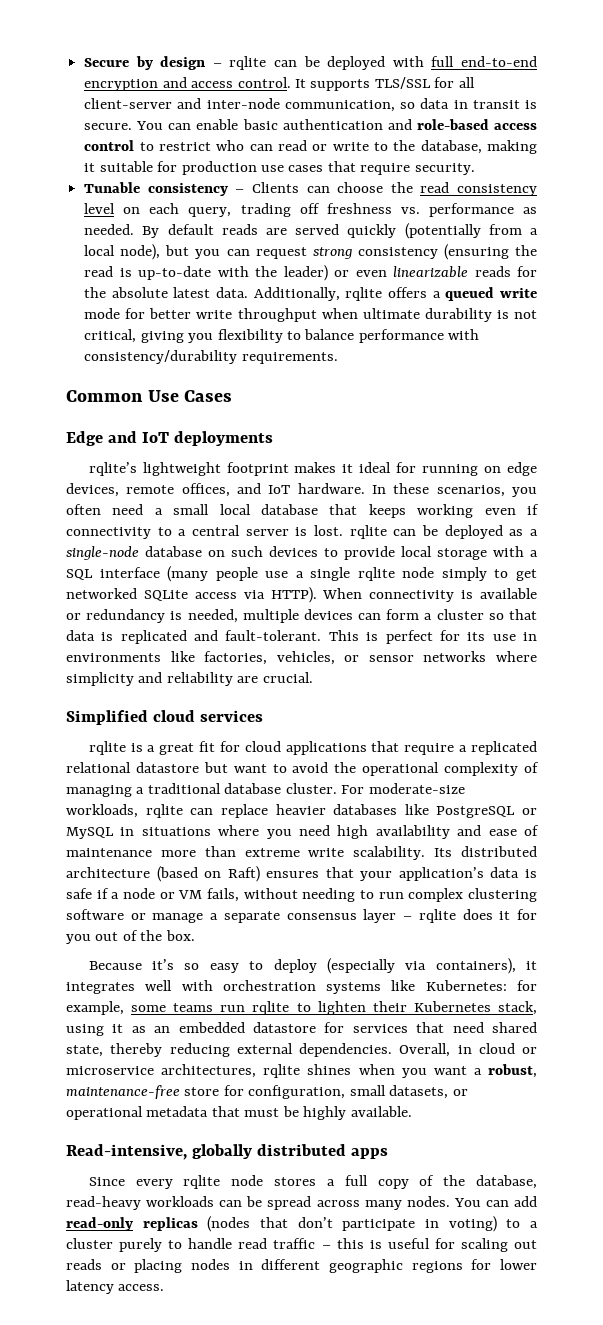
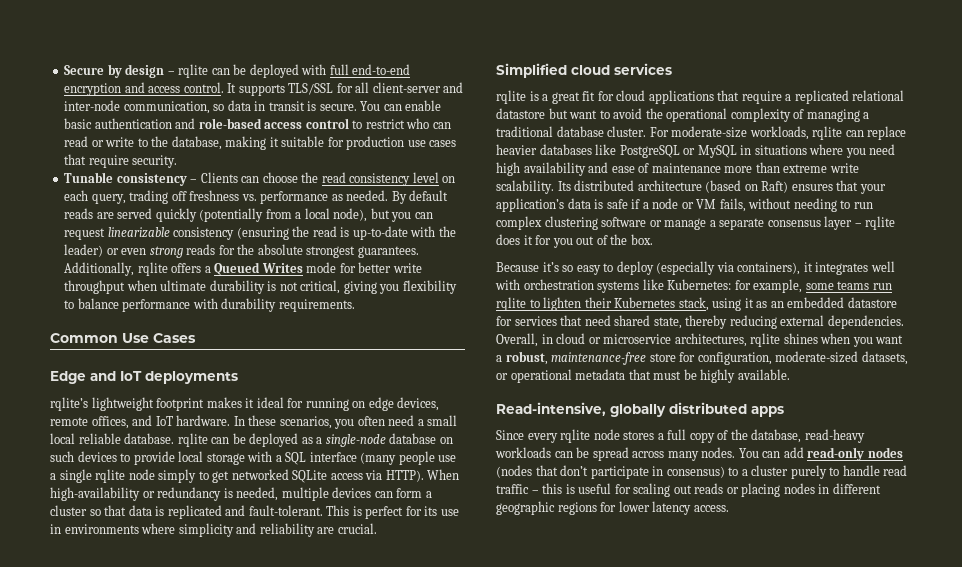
- By default reads are served quickly (potentially from a local node), but you can request strong consistency (ensuring the read is up-to-date with the leader) or even linearizable reads for the absolute latest data.
+ By default reads are served quickly (potentially from a local node), but you can request linearizable consistency (ensuring the read is up-to-date with the leader) or even strong reads for the absolute strongest guarantees.
- Additionally, rqlite offers a queued write mode for better write throughput when ultimate durability is not critical, giving you flexibility to balance performance with consistency/durability requirements.
+ Additionally, rqlite offers a Queued Writes mode for better write throughput when ultimate durability is not critical, giving you flexibility to balance performance with durability requirements.
- In these scenarios, you often need a small local database that keeps working even if connectivity to a central server is lost. rqlite can be deployed as a single-node database on such devices to provide local storage with a SQL interface (many people use a single rqlite node simply to get networked SQLite access via HTTP).
+ In these scenarios, you often need a small local reliable database. rqlite can be deployed as a single-node database on such devices to provide local storage with a SQL interface (many people use a single rqlite node simply to get networked SQLite access via HTTP).
- When connectivity is available or redundancy is needed, multiple devices can form a cluster so that data is replicated and fault-tolerant.
+ When high-availability or redundancy is needed, multiple devices can form a cluster so that data is replicated and fault-tolerant.
- This is perfect for its use in environments like factories, vehicles, or sensor networks where simplicity and reliability are crucial.
+ This is perfect for its use in environments where simplicity and reliability are crucial.
- Overall, in cloud or microservice architectures, rqlite shines when you want a robust, maintenance-free store for configuration, small datasets, or operational metadata that must be highly available.
+ Overall, in cloud or microservice architectures, rqlite shines when you want a robust, maintenance-free store for configuration, moderate-sized datasets, or operational metadata that must be highly available.
- You can add read-only replicas (nodes that don’t participate in voting) to a cluster purely to handle read traffic – this is useful for scaling out reads or placing nodes in different geographic regions for lower latency access.
+ You can add read-only nodes (nodes that don’t participate in consensus) to a cluster purely to handle read traffic – this is useful for scaling out reads or placing nodes in different geographic regions for lower latency access.

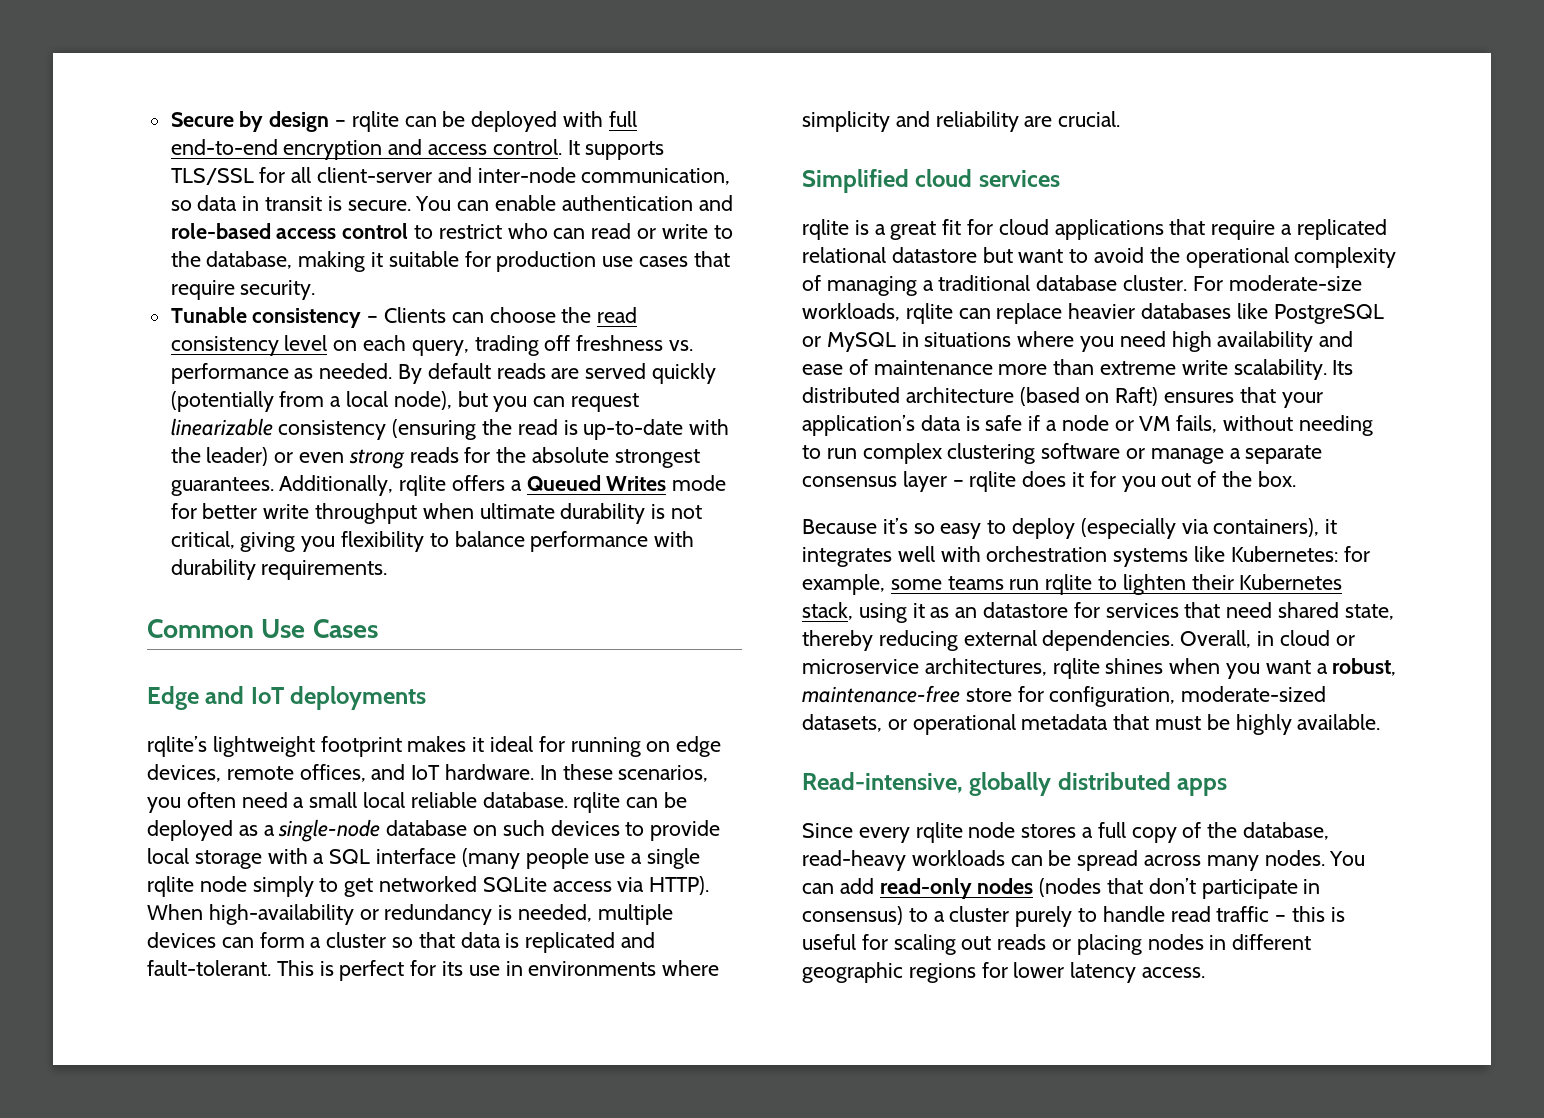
- You can enable basic authentication and role-based access control to restrict who can read or write to the database, making it suitable for production use cases that require security.
+ You can enable authentication and role-based access control to restrict who can read or write to the database, making it suitable for production use cases that require security.
- Because it’s so easy to deploy (especially via containers), it integrates well with orchestration systems like Kubernetes: for example, some teams run rqlite to lighten their Kubernetes stack, using it as an embedded datastore for services that need shared state, thereby reducing external dependencies.
+ Because it’s so easy to deploy (especially via containers), it integrates well with orchestration systems like Kubernetes: for example, some teams run rqlite to lighten their Kubernetes stack, using it as an datastore for services that need shared state, thereby reducing external dependencies.

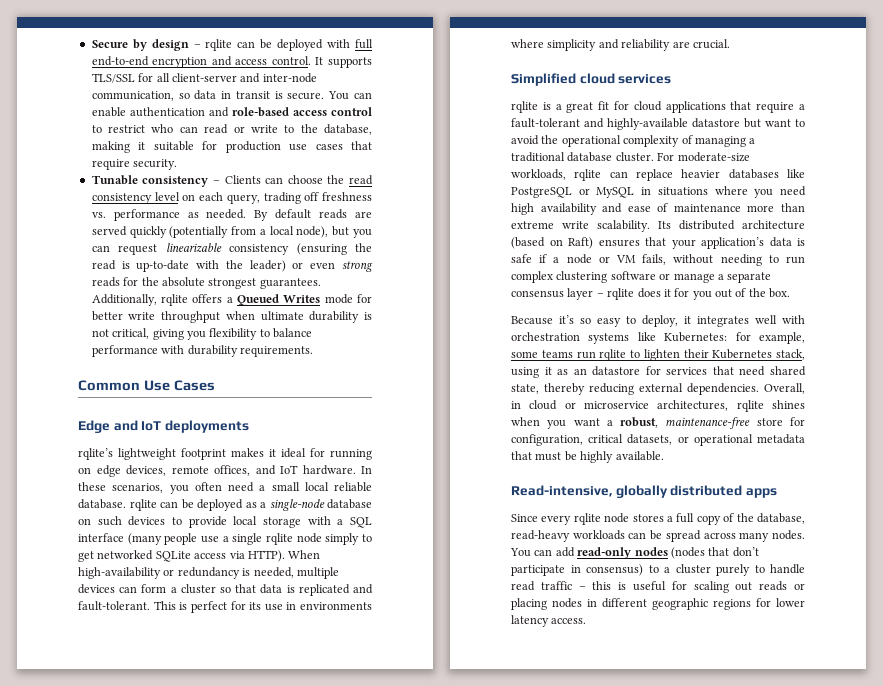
- rqlite is a great fit for cloud applications that require a replicated relational datastore but want to avoid the operational complexity of managing a traditional database cluster.
+ rqlite is a great fit for cloud applications that require a fault-tolerant and highly-available datastore but want to avoid the operational complexity of managing a traditional database cluster.
- Because it’s so easy to deploy (especially via containers), it integrates well with orchestration systems like Kubernetes: for example, some teams run rqlite to lighten their Kubernetes stack, using it as an datastore for services that need shared state, thereby reducing external dependencies.
+ Because it’s so easy to deploy, it integrates well with orchestration systems like Kubernetes: for example, some teams run rqlite to lighten their Kubernetes stack, using it as an datastore for services that need shared state, thereby reducing external dependencies.
- Overall, in cloud or microservice architectures, rqlite shines when you want a robust, maintenance-free store for configuration, moderate-sized datasets, or operational metadata that must be highly available.
+ Overall, in cloud or microservice architectures, rqlite shines when you want a robust, maintenance-free store for configuration, critical datasets, or operational metadata that must be highly available.

